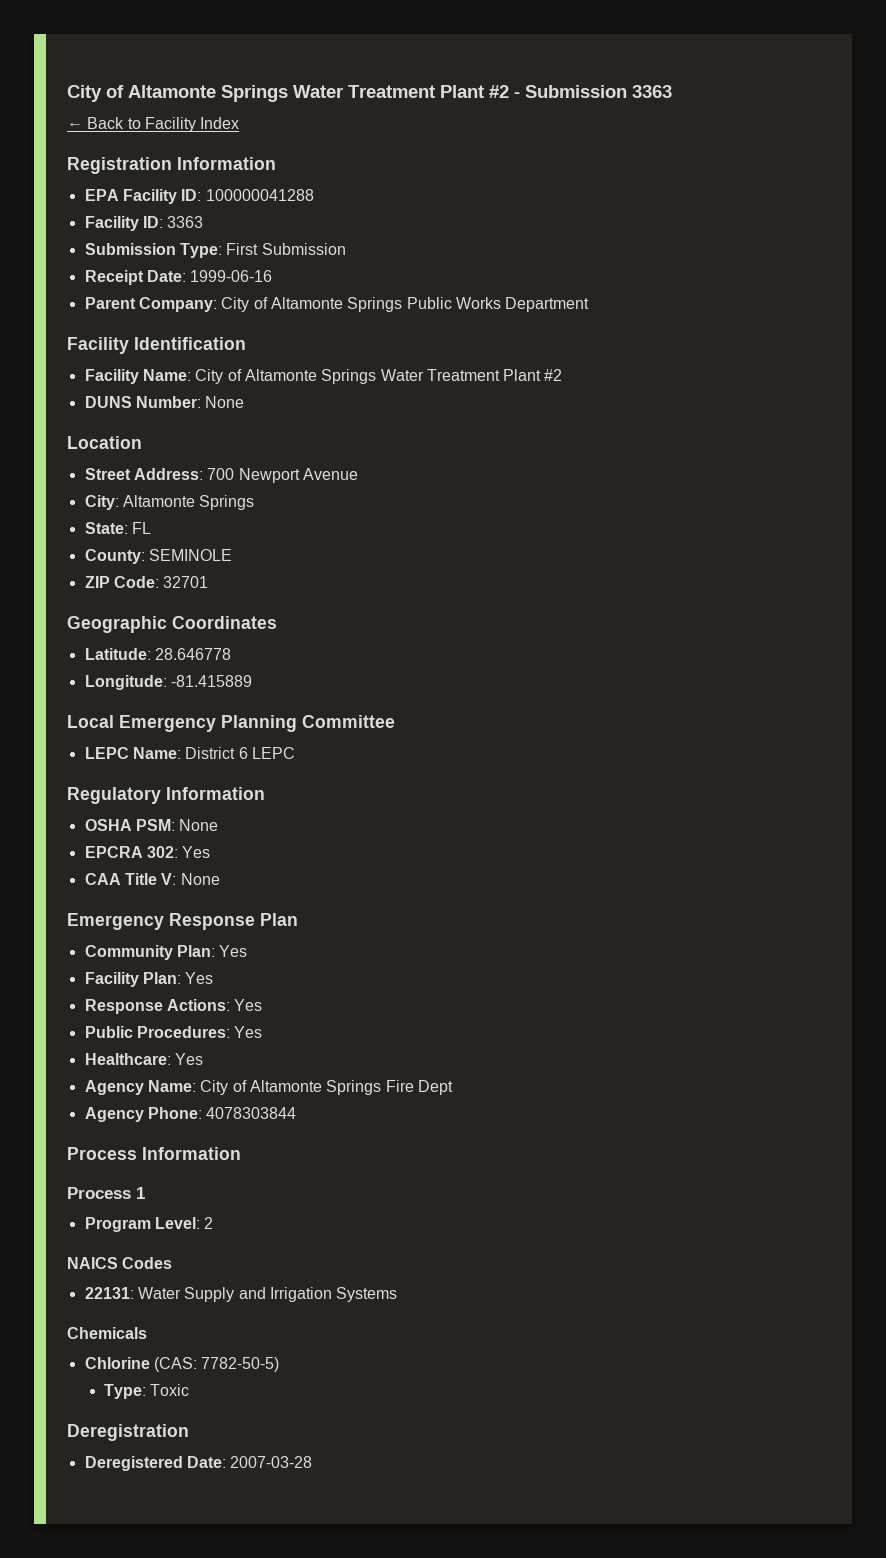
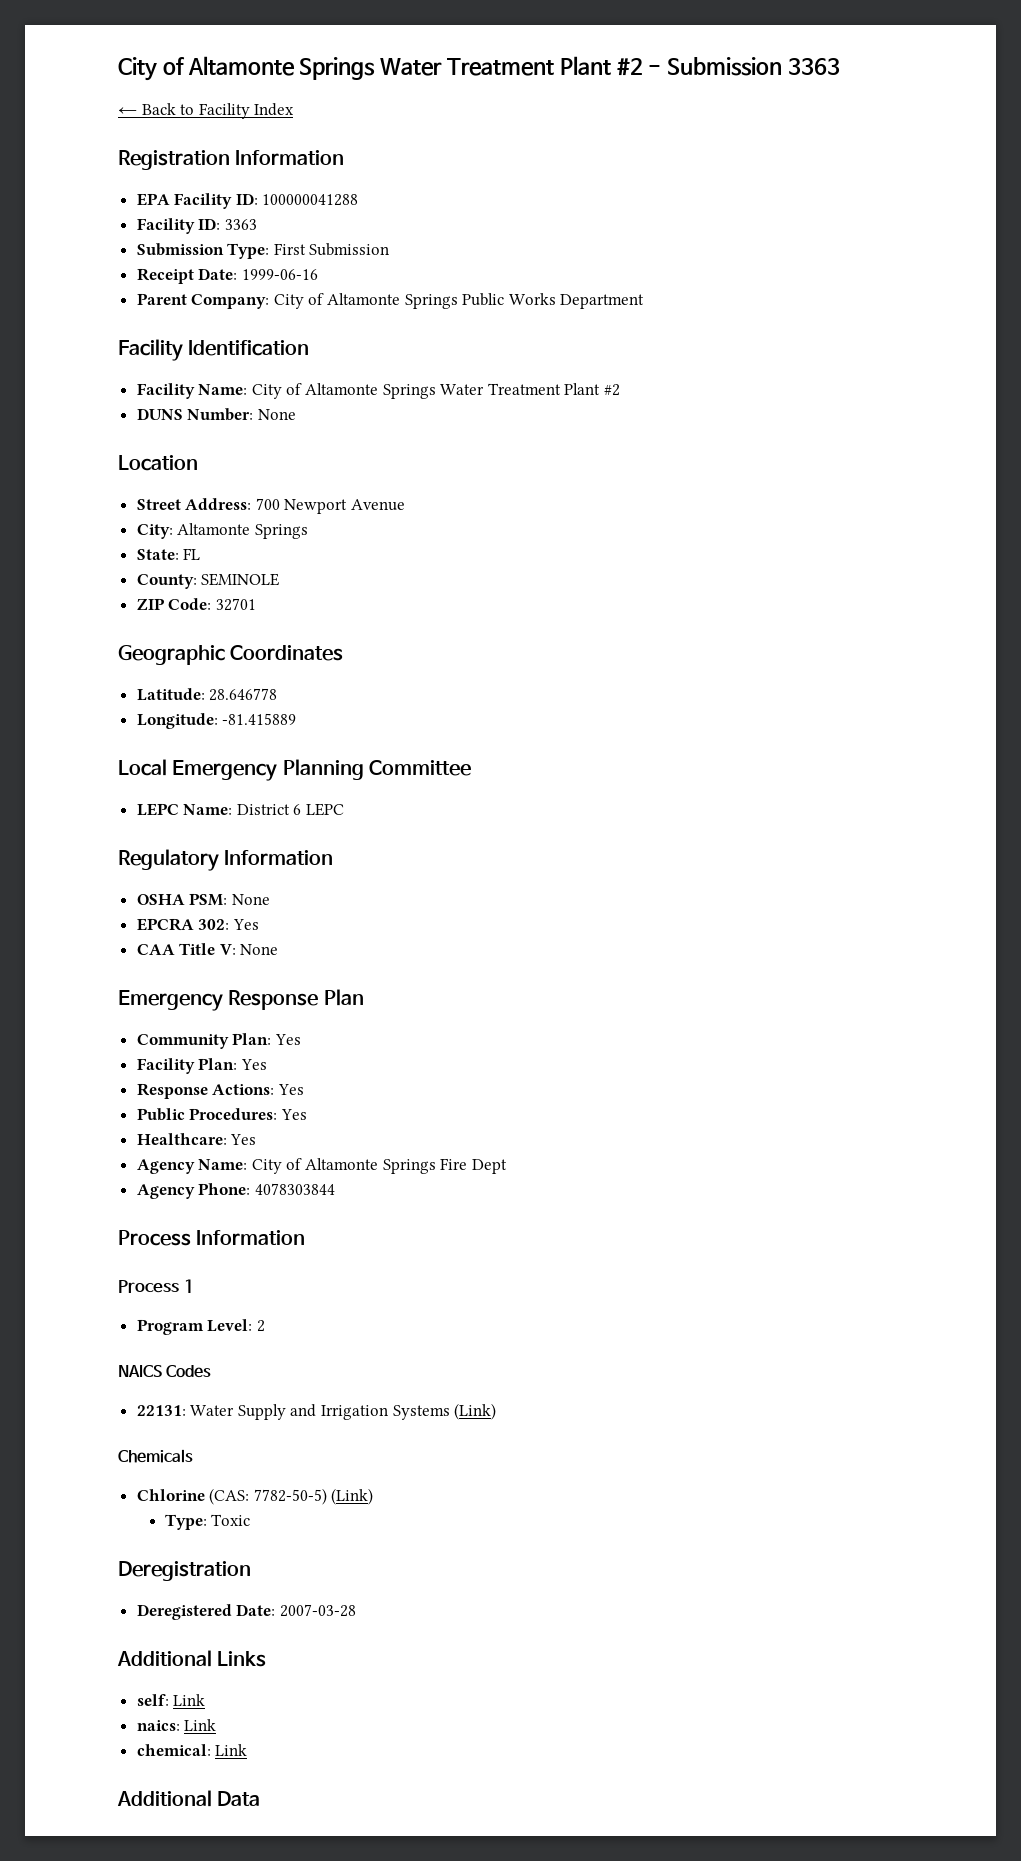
- 22131: Water Supply and Irrigation Systems
+ 22131: Water Supply and Irrigation Systems (Link)
- Chlorine (CAS: 7782-50-5)
+ Chlorine (CAS: 7782-50-5) (Link)
+ Additional Links
+ self: Link
+ naics: Link
+ chemical: Link
+ Additional Data

